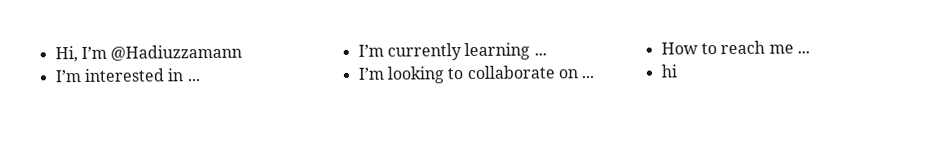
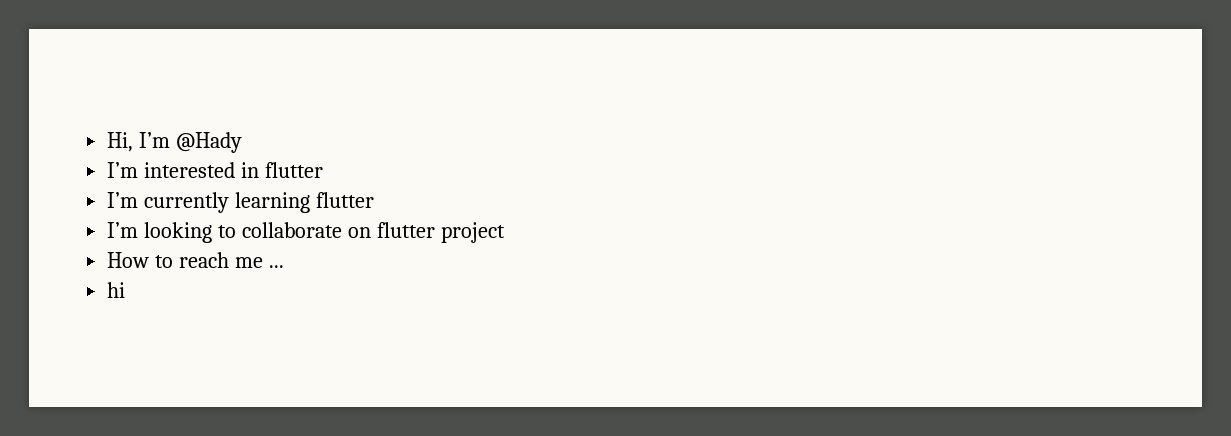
- Hi, I’m @Hadiuzzamann
+ Hi, I’m @Hady
- I’m interested in ...
+ I’m interested in flutter
- I’m currently learning ...
+ I’m currently learning flutter
- I’m looking to collaborate on ...
+ I’m looking to collaborate on flutter project

